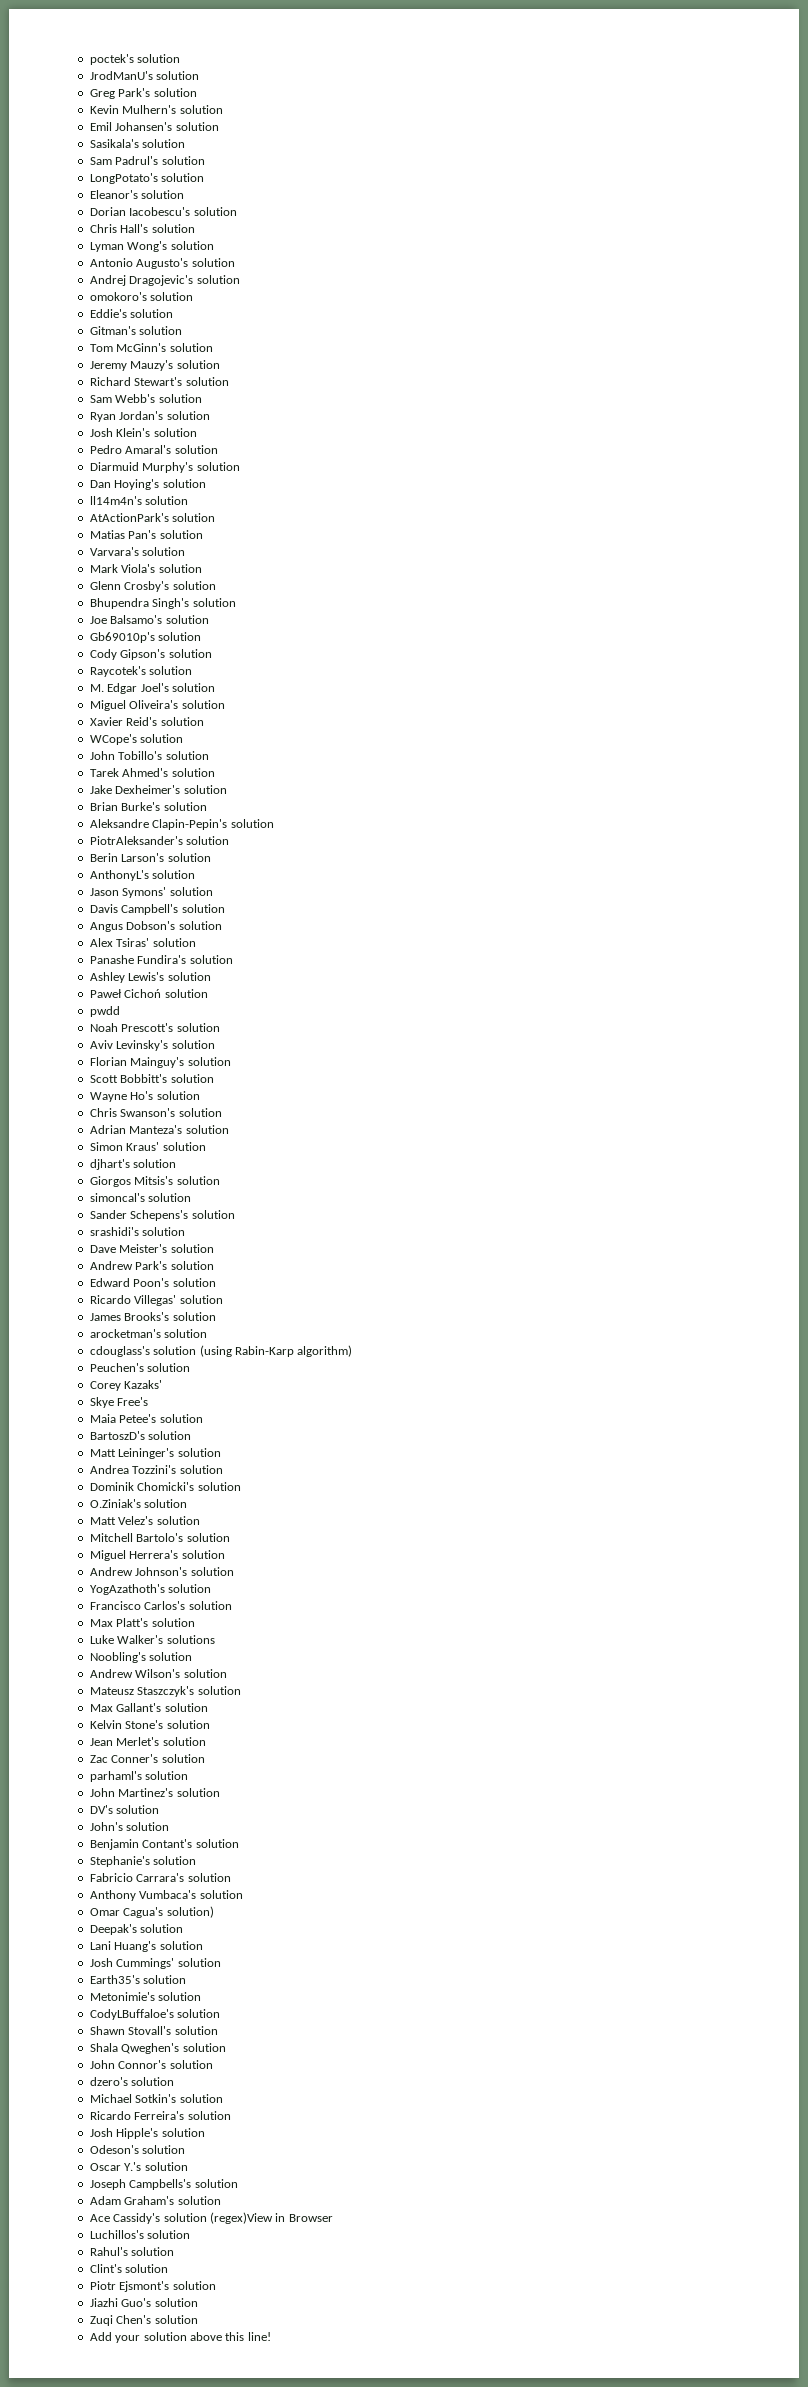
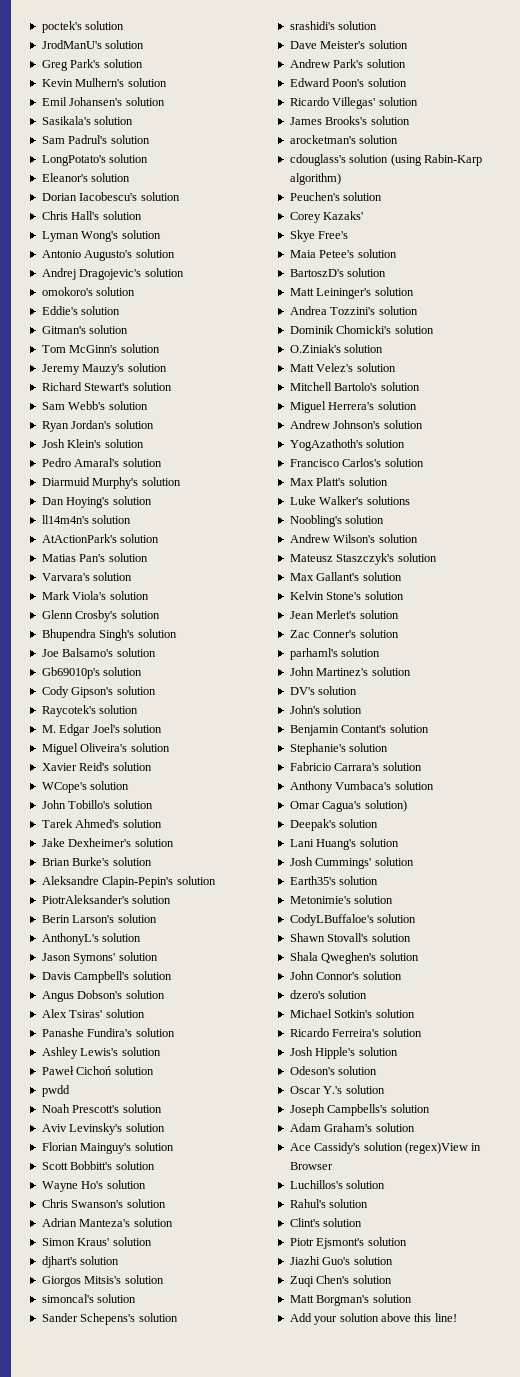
+ Matt Borgman's solution

